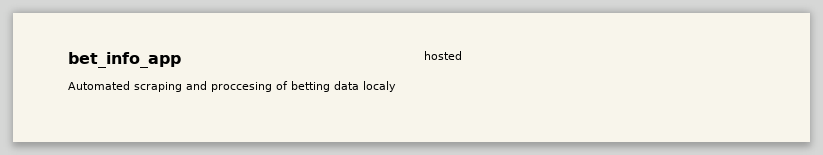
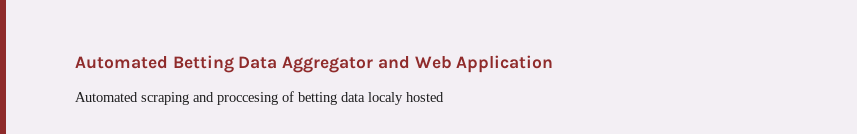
- bet_info_app
+ Automated Betting Data Aggregator and Web Application

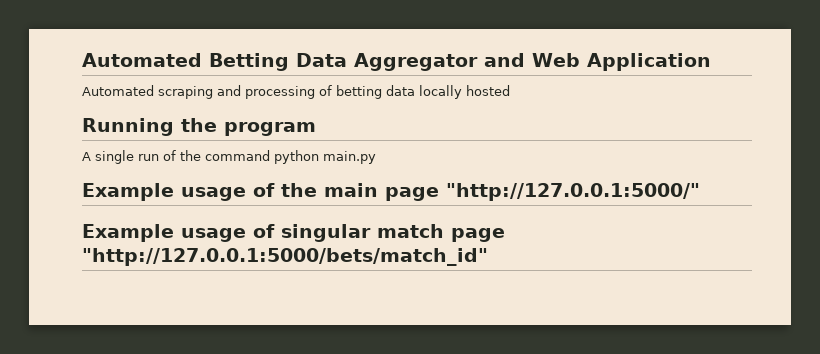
- Automated scraping and proccesing of betting data localy hosted
+ Automated scraping and processing of betting data locally hosted
+ Running the program
+ A single run of the command python main.py
+ Example usage of the main page "http://127.0.0.1:5000/"
+ Example usage of singular match page "http://127.0.0.1:5000/bets/match_id"

